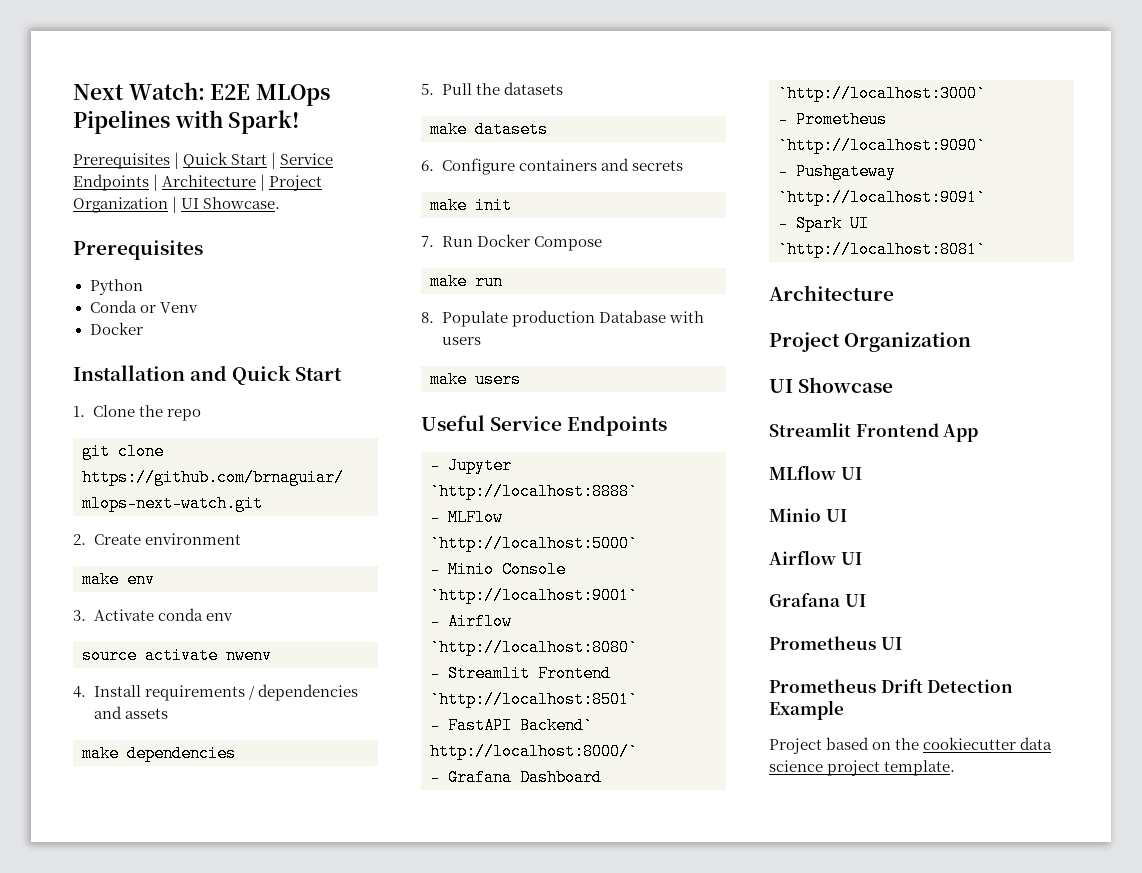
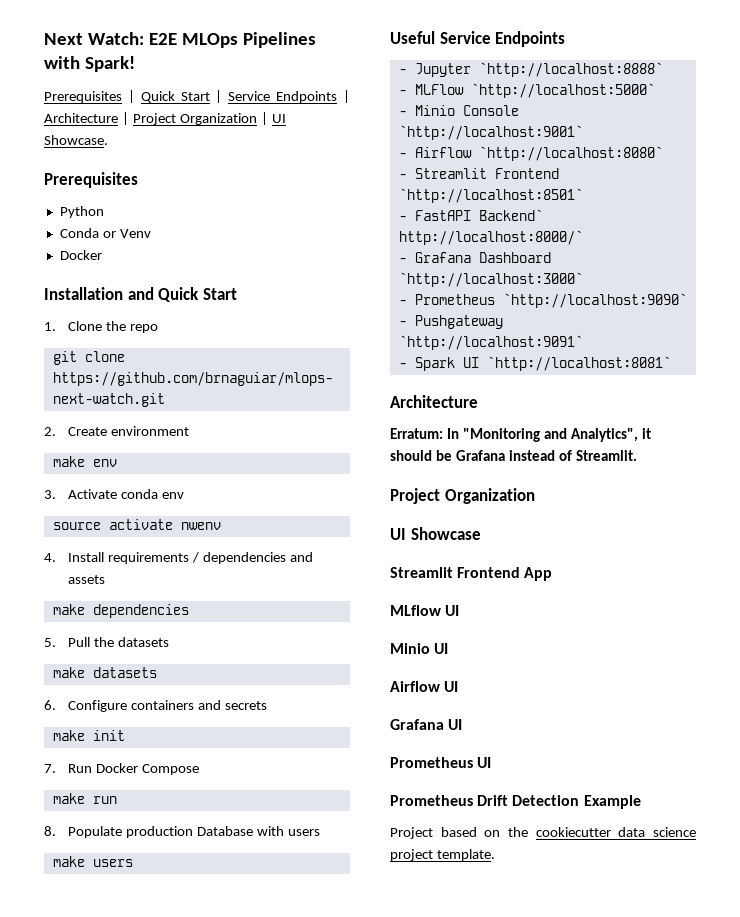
+ Erratum: In "Monitoring and Analytics", it should be Grafana instead of Streamlit.

